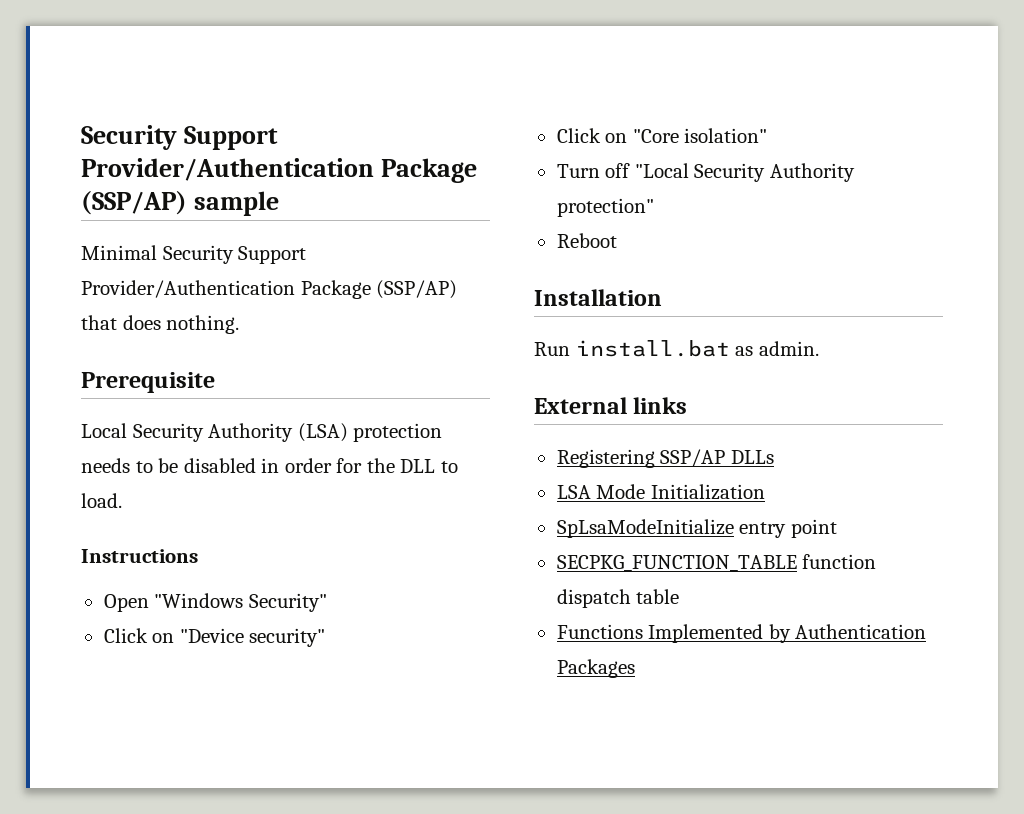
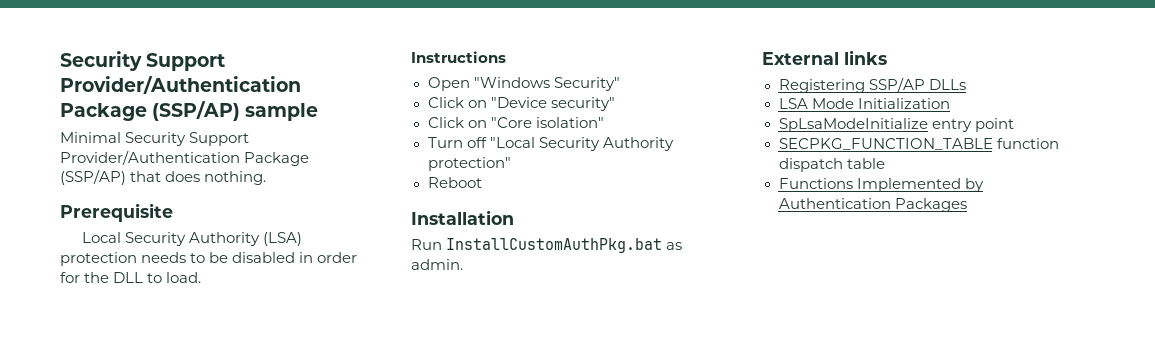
- Run install.bat as admin.
+ Run InstallCustomAuthPkg.bat as admin.

